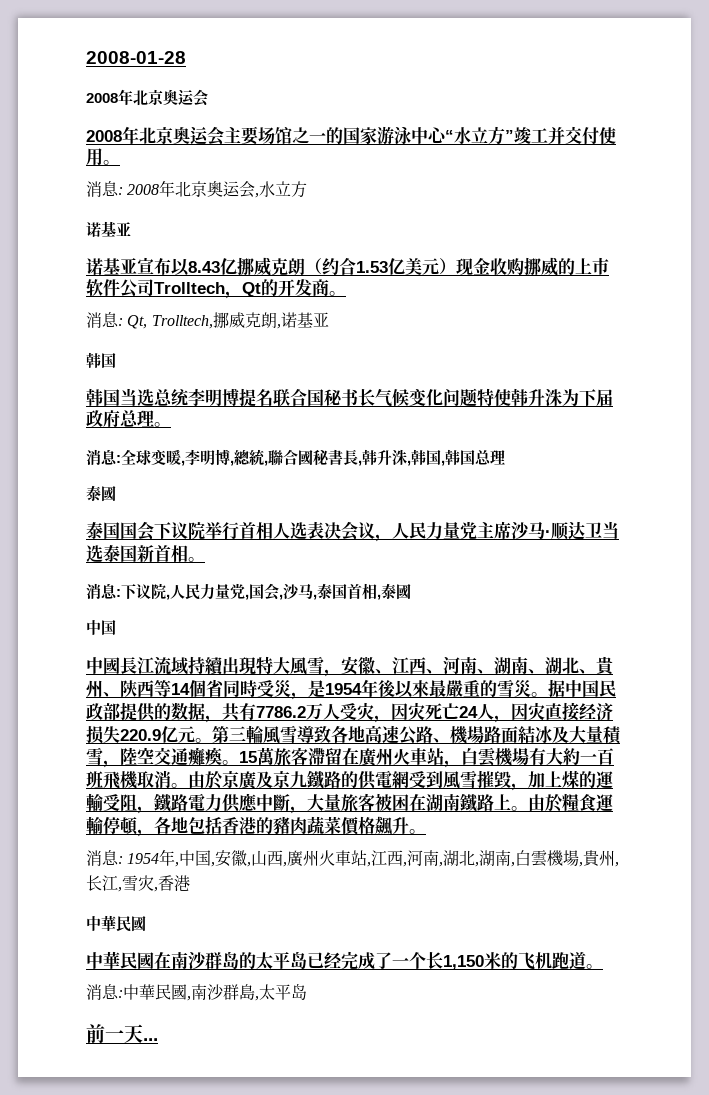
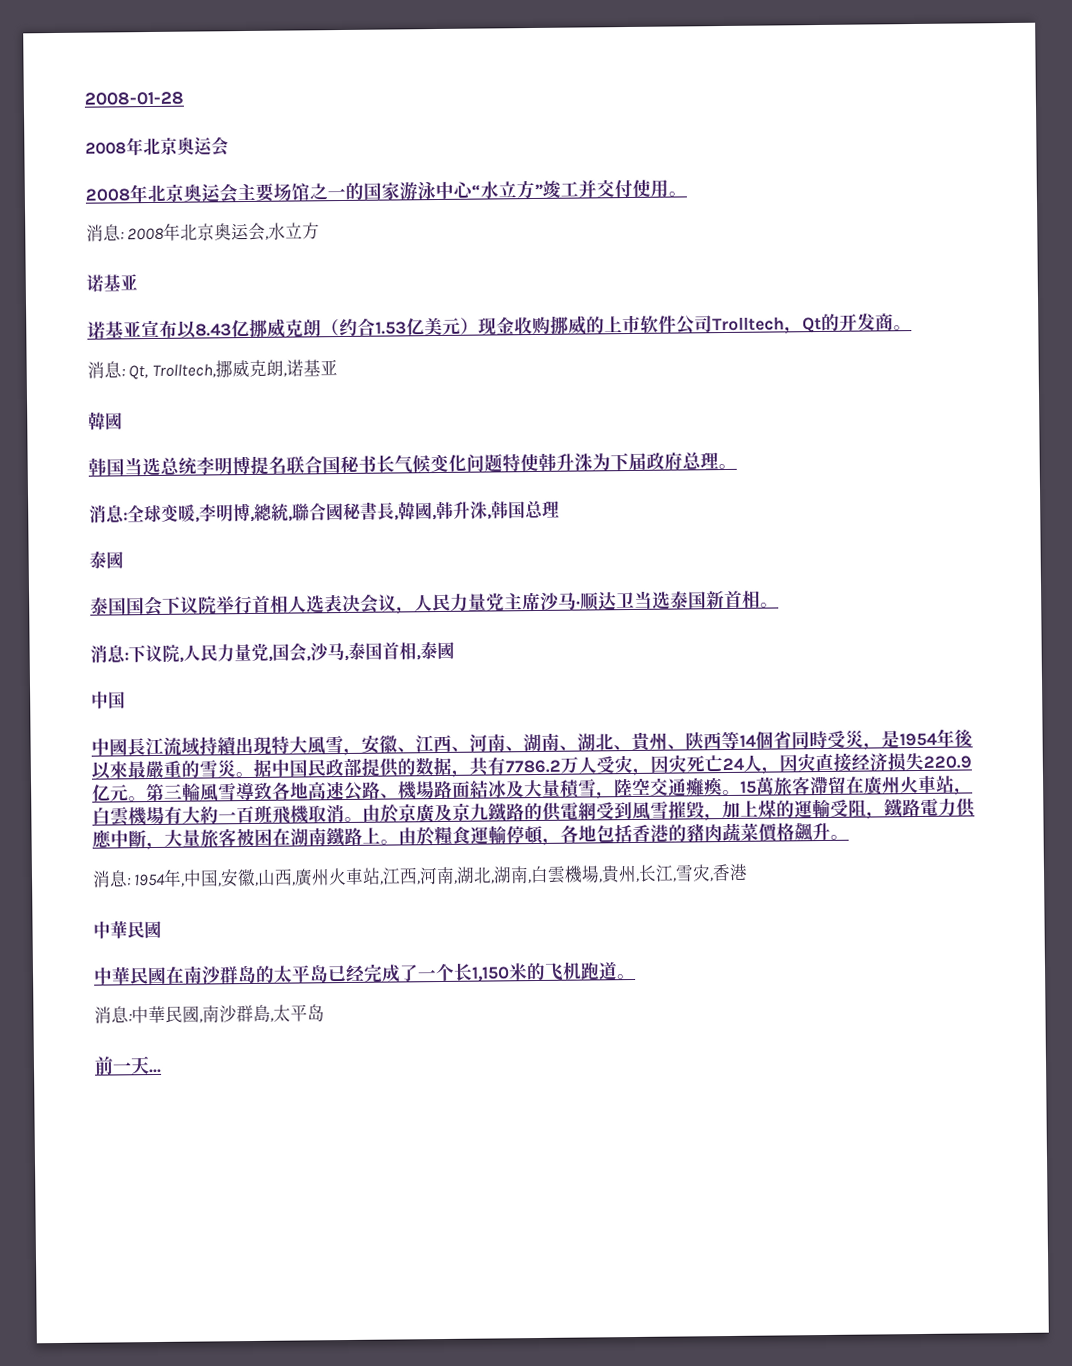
  消息: Qt, Trolltech,挪威克朗,诺基亚
- 韩国
+ 韓國
- 消息:全球变暖,李明博,總統,聯合國秘書長,韩升洙,韩国,韩国总理
+ 消息:全球变暖,李明博,總統,聯合國秘書長,韓國,韩升洙,韩国总理

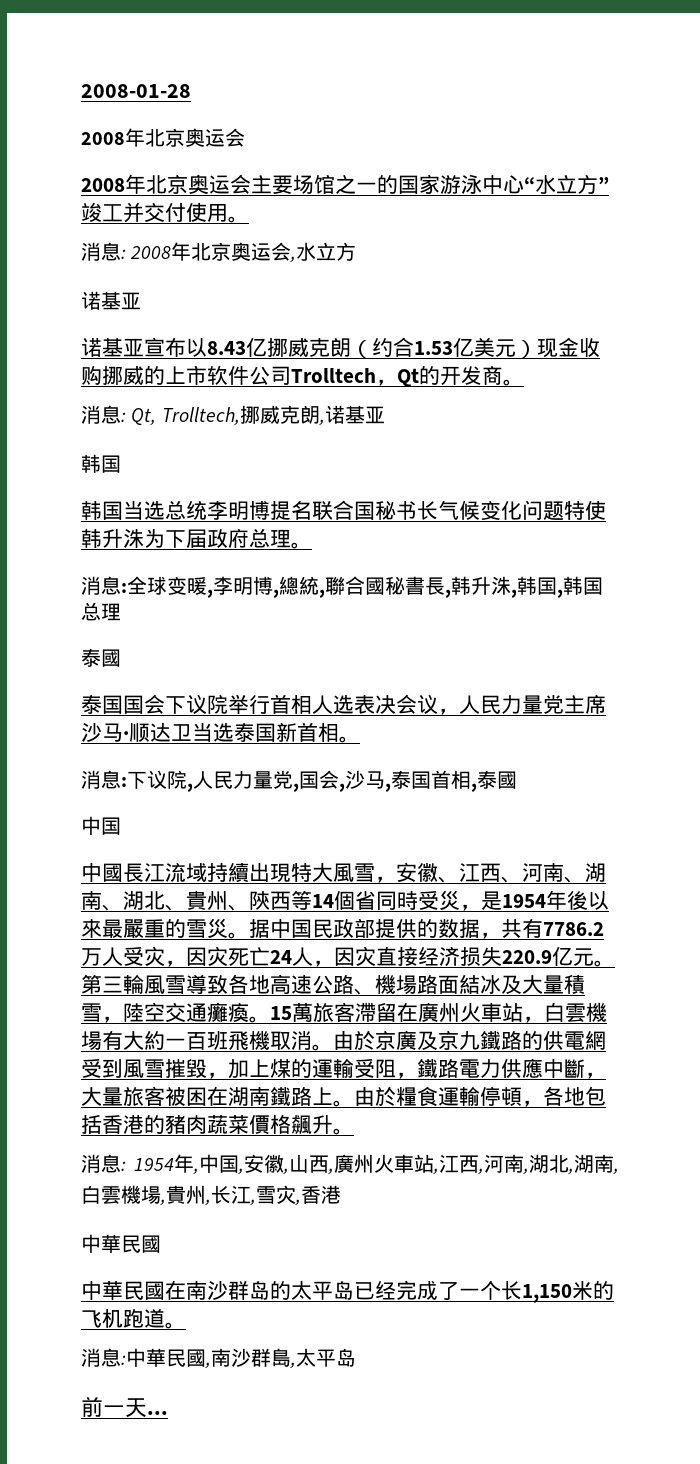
  消息: Qt, Trolltech,挪威克朗,诺基亚
- 韓國
+ 韩国
- 消息:全球变暖,李明博,總統,聯合國秘書長,韓國,韩升洙,韩国总理
+ 消息:全球变暖,李明博,總統,聯合國秘書長,韩升洙,韩国,韩国总理

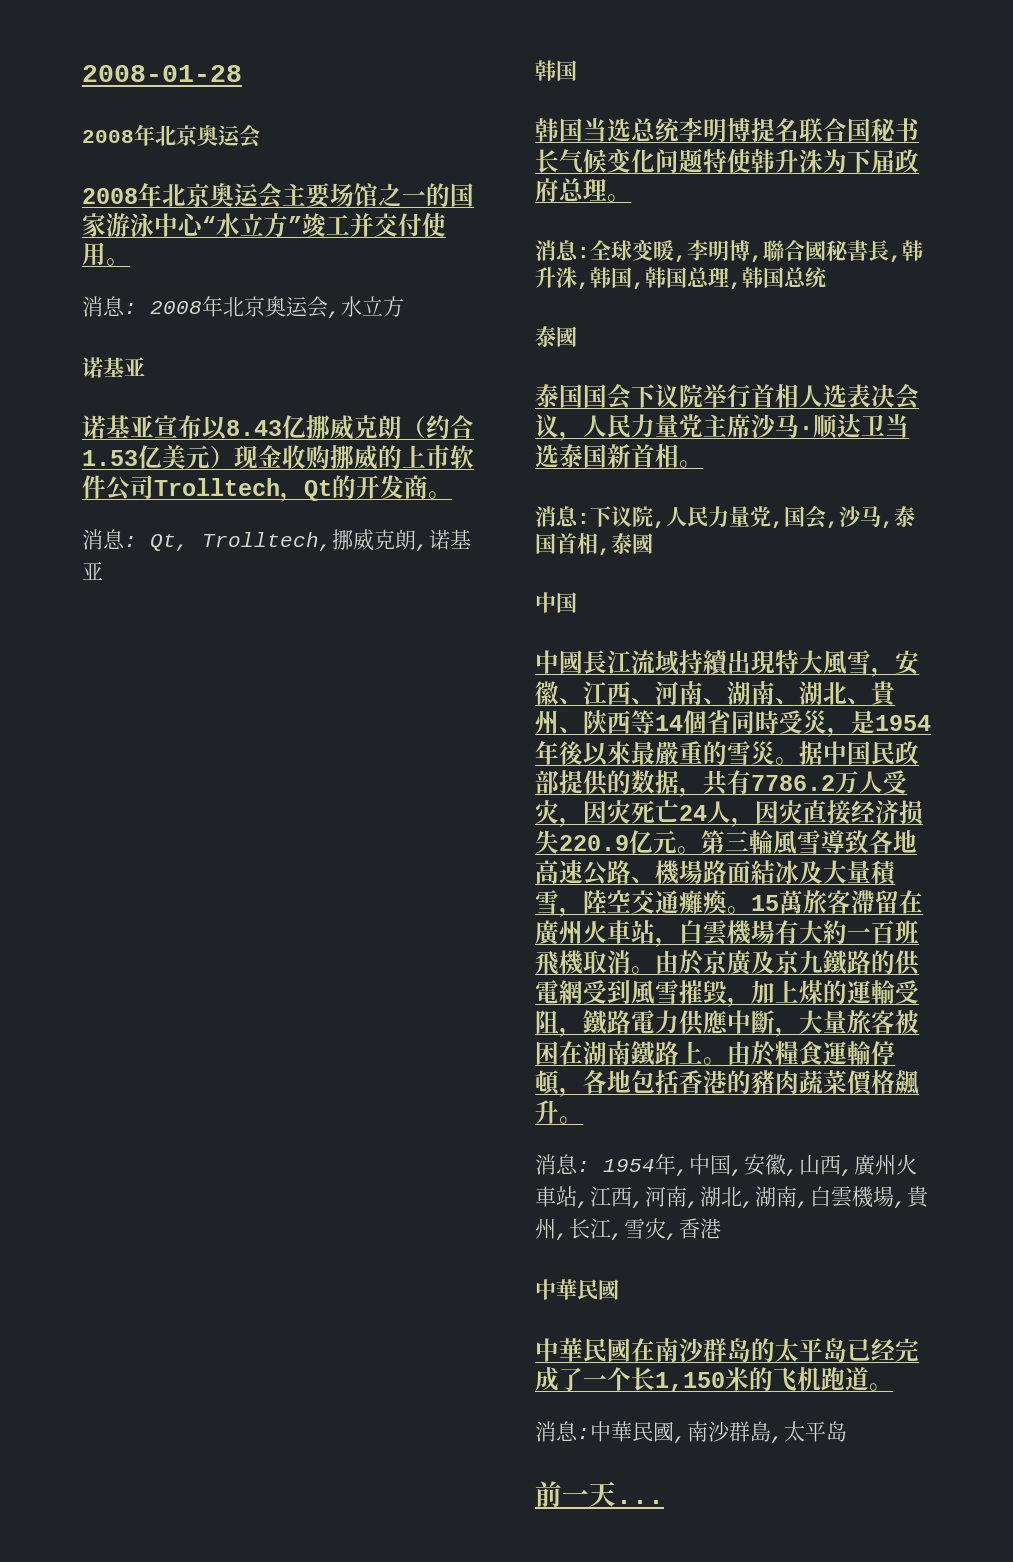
- 消息:全球变暖,李明博,總統,聯合國秘書長,韩升洙,韩国,韩国总理
+ 消息:全球变暖,李明博,聯合國秘書長,韩升洙,韩国,韩国总理,韩国总统

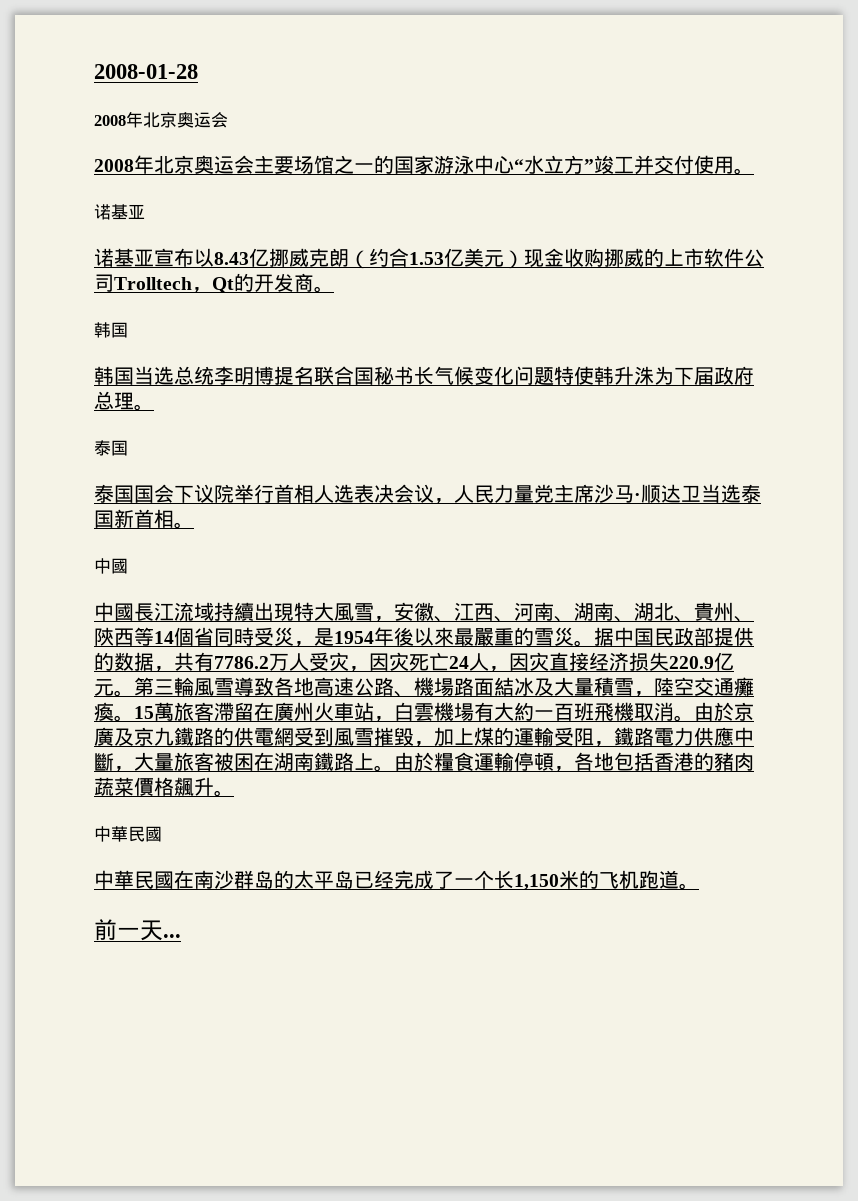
- 消息: 2008年北京奥运会,水立方
- 消息: Qt, Trolltech,挪威克朗,诺基亚
  韩国当选总统李明博提名联合国秘书长气候变化问题特使韩升洙为下届政府总理。
- 消息:全球变暖,李明博,聯合國秘書長,韩升洙,韩国,韩国总理,韩国总统
- 泰國
+ 泰国
  泰国国会下议院举行首相人选表决会议，人民力量党主席沙马·顺达卫当选泰国新首相。
- 消息:下议院,人民力量党,国会,沙马,泰国首相,泰國
- 中国
+ 中國
- 消息: 1954年,中国,安徽,山西,廣州火車站,江西,河南,湖北,湖南,白雲機場,貴州,长江,雪灾,香港
- 消息:中華民國,南沙群島,太平岛

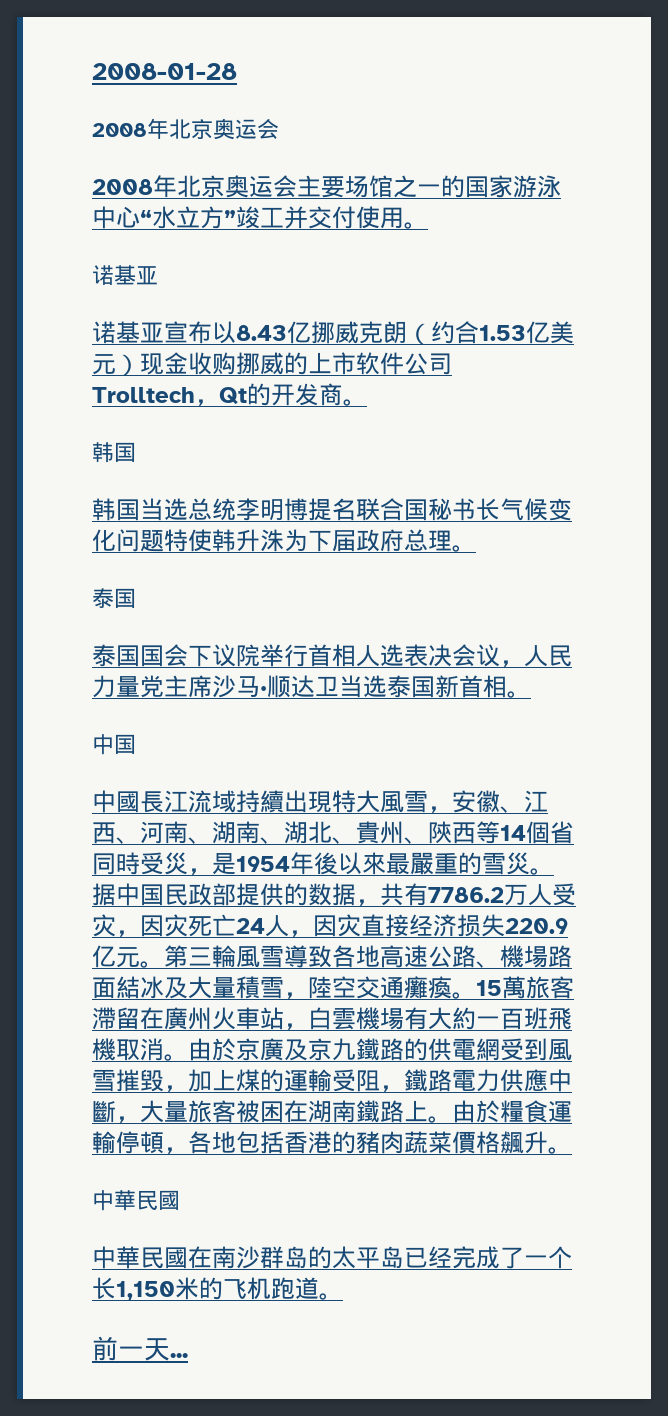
  泰国国会下议院举行首相人选表决会议，人民力量党主席沙马·顺达卫当选泰国新首相。
- 中國
+ 中国

